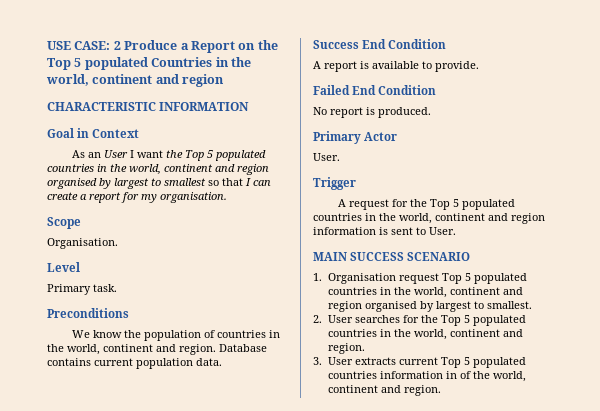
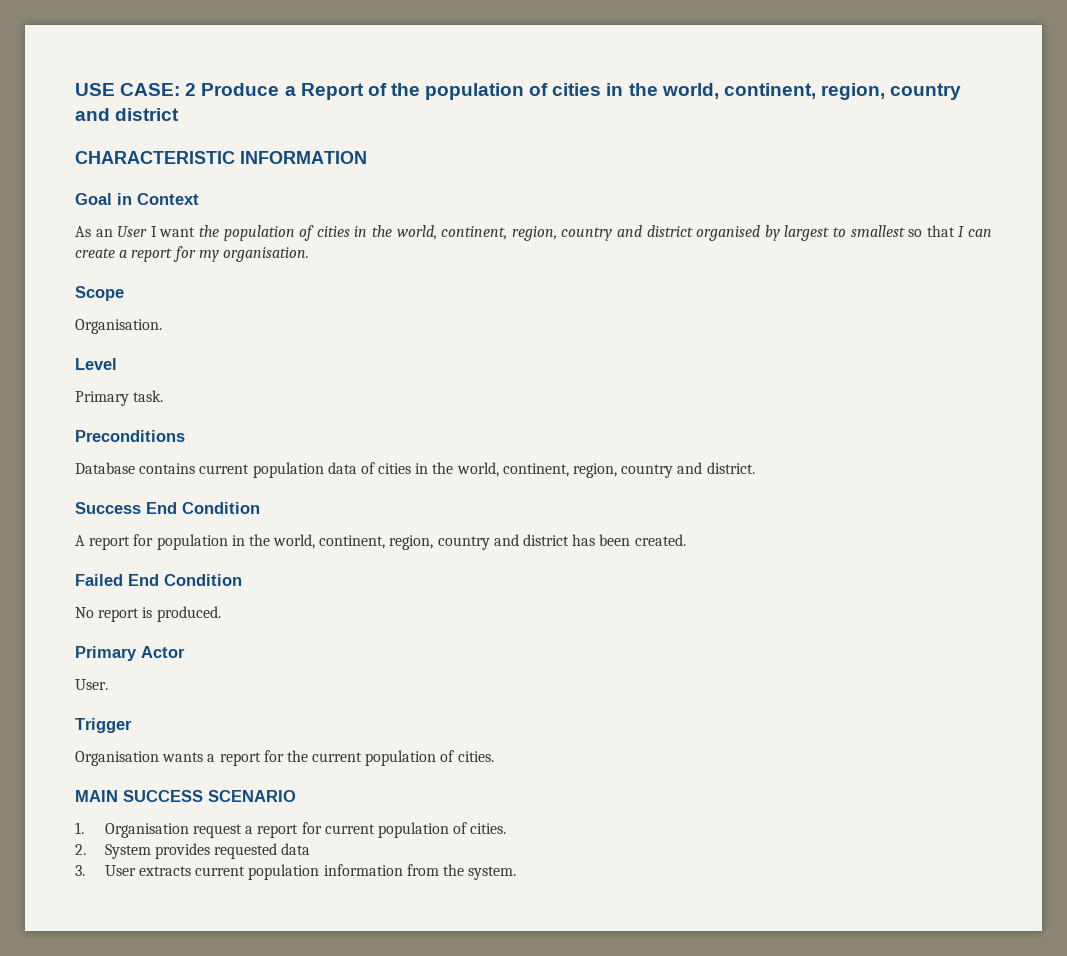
- USE CASE: 2 Produce a Report on the Top 5 populated Countries in the world, continent and region
+ USE CASE: 2 Produce a Report of the population of cities in the world, continent, region, country and district
- As an User I want the Top 5 populated countries in the world, continent and region organised by largest to smallest so that I can create a report for my organisation.
+ As an User I want the population of cities in the world, continent, region, country and district organised by largest to smallest so that I can create a report for my organisation.
- We know the population of countries in the world, continent and region. Database contains current population data.
+ Database contains current population data of cities in the world, continent, region, country and district.
- A report is available to provide.
+ A report for population in the world, continent, region, country and district has been created.
- A request for the Top 5 populated countries in the world, continent and region information is sent to User.
+ Organisation wants a report for the current population of cities.
- 1. Organisation request Top 5 populated countries in the world, continent and region organised by largest to smallest.
- 2. User searches for the Top 5 populated countries in the world, continent and region.
- 3. User extracts current Top 5 populated countries information in of the world, continent and region.
+ 1. Organisation request a report for current population of cities.
+ 2. System provides requested data
+ 3. User extracts current population information from the system.

